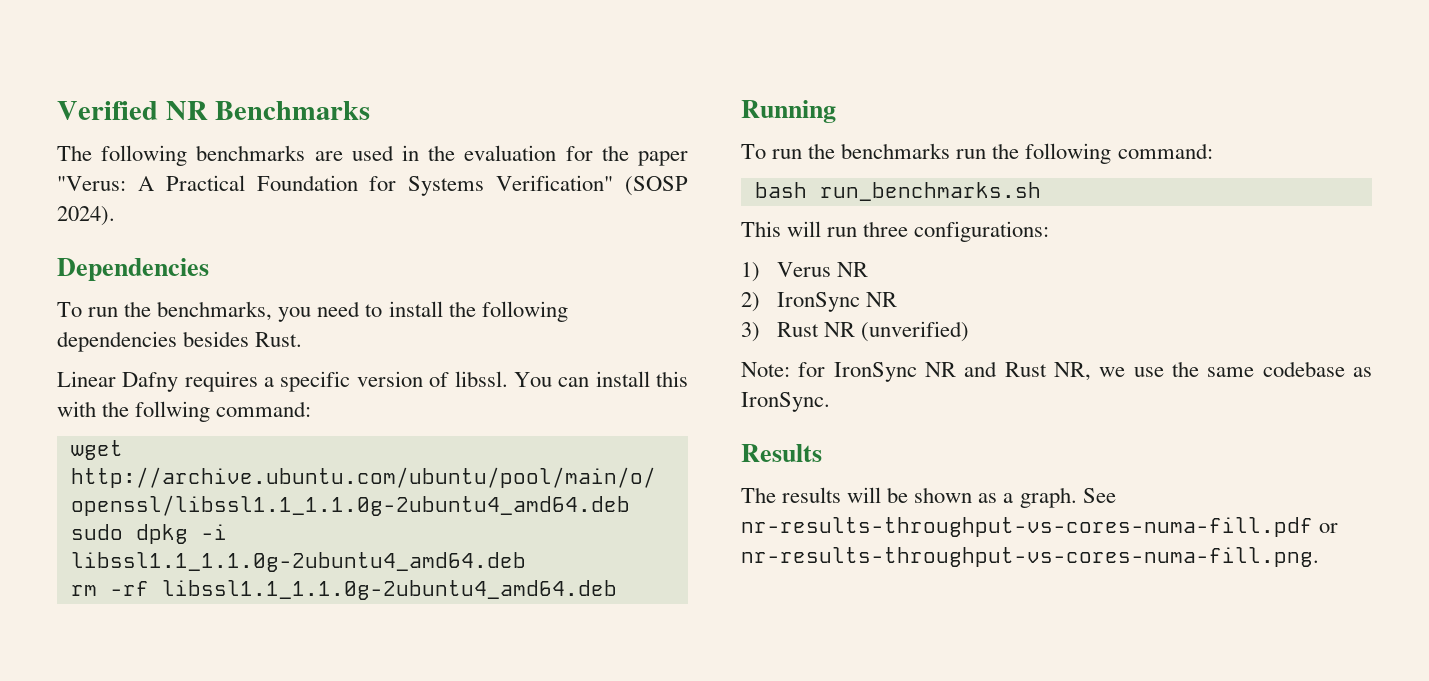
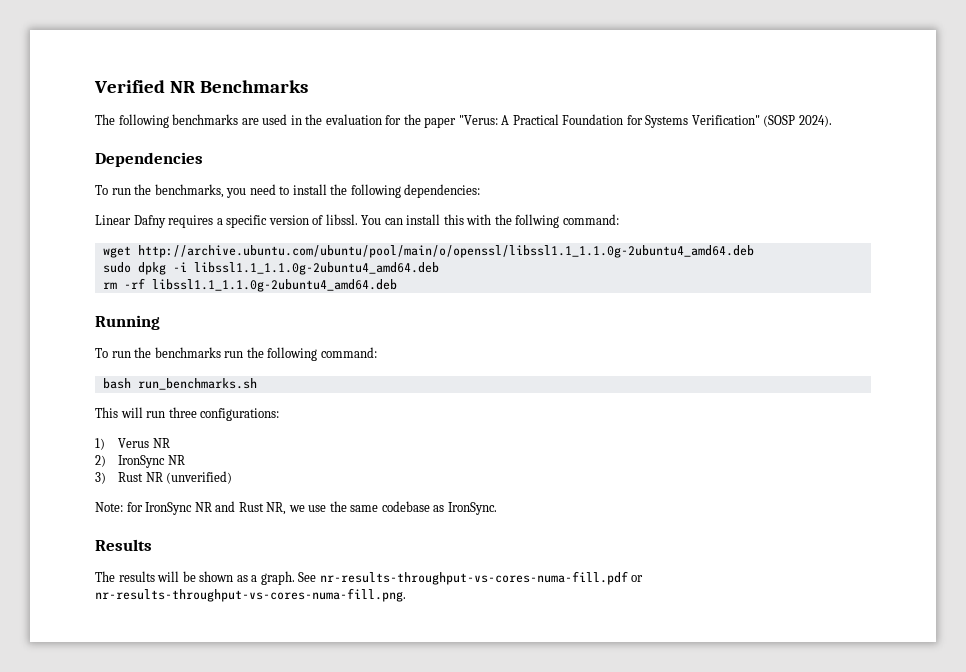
- To run the benchmarks, you need to install the following dependencies besides Rust.
+ To run the benchmarks, you need to install the following dependencies:

